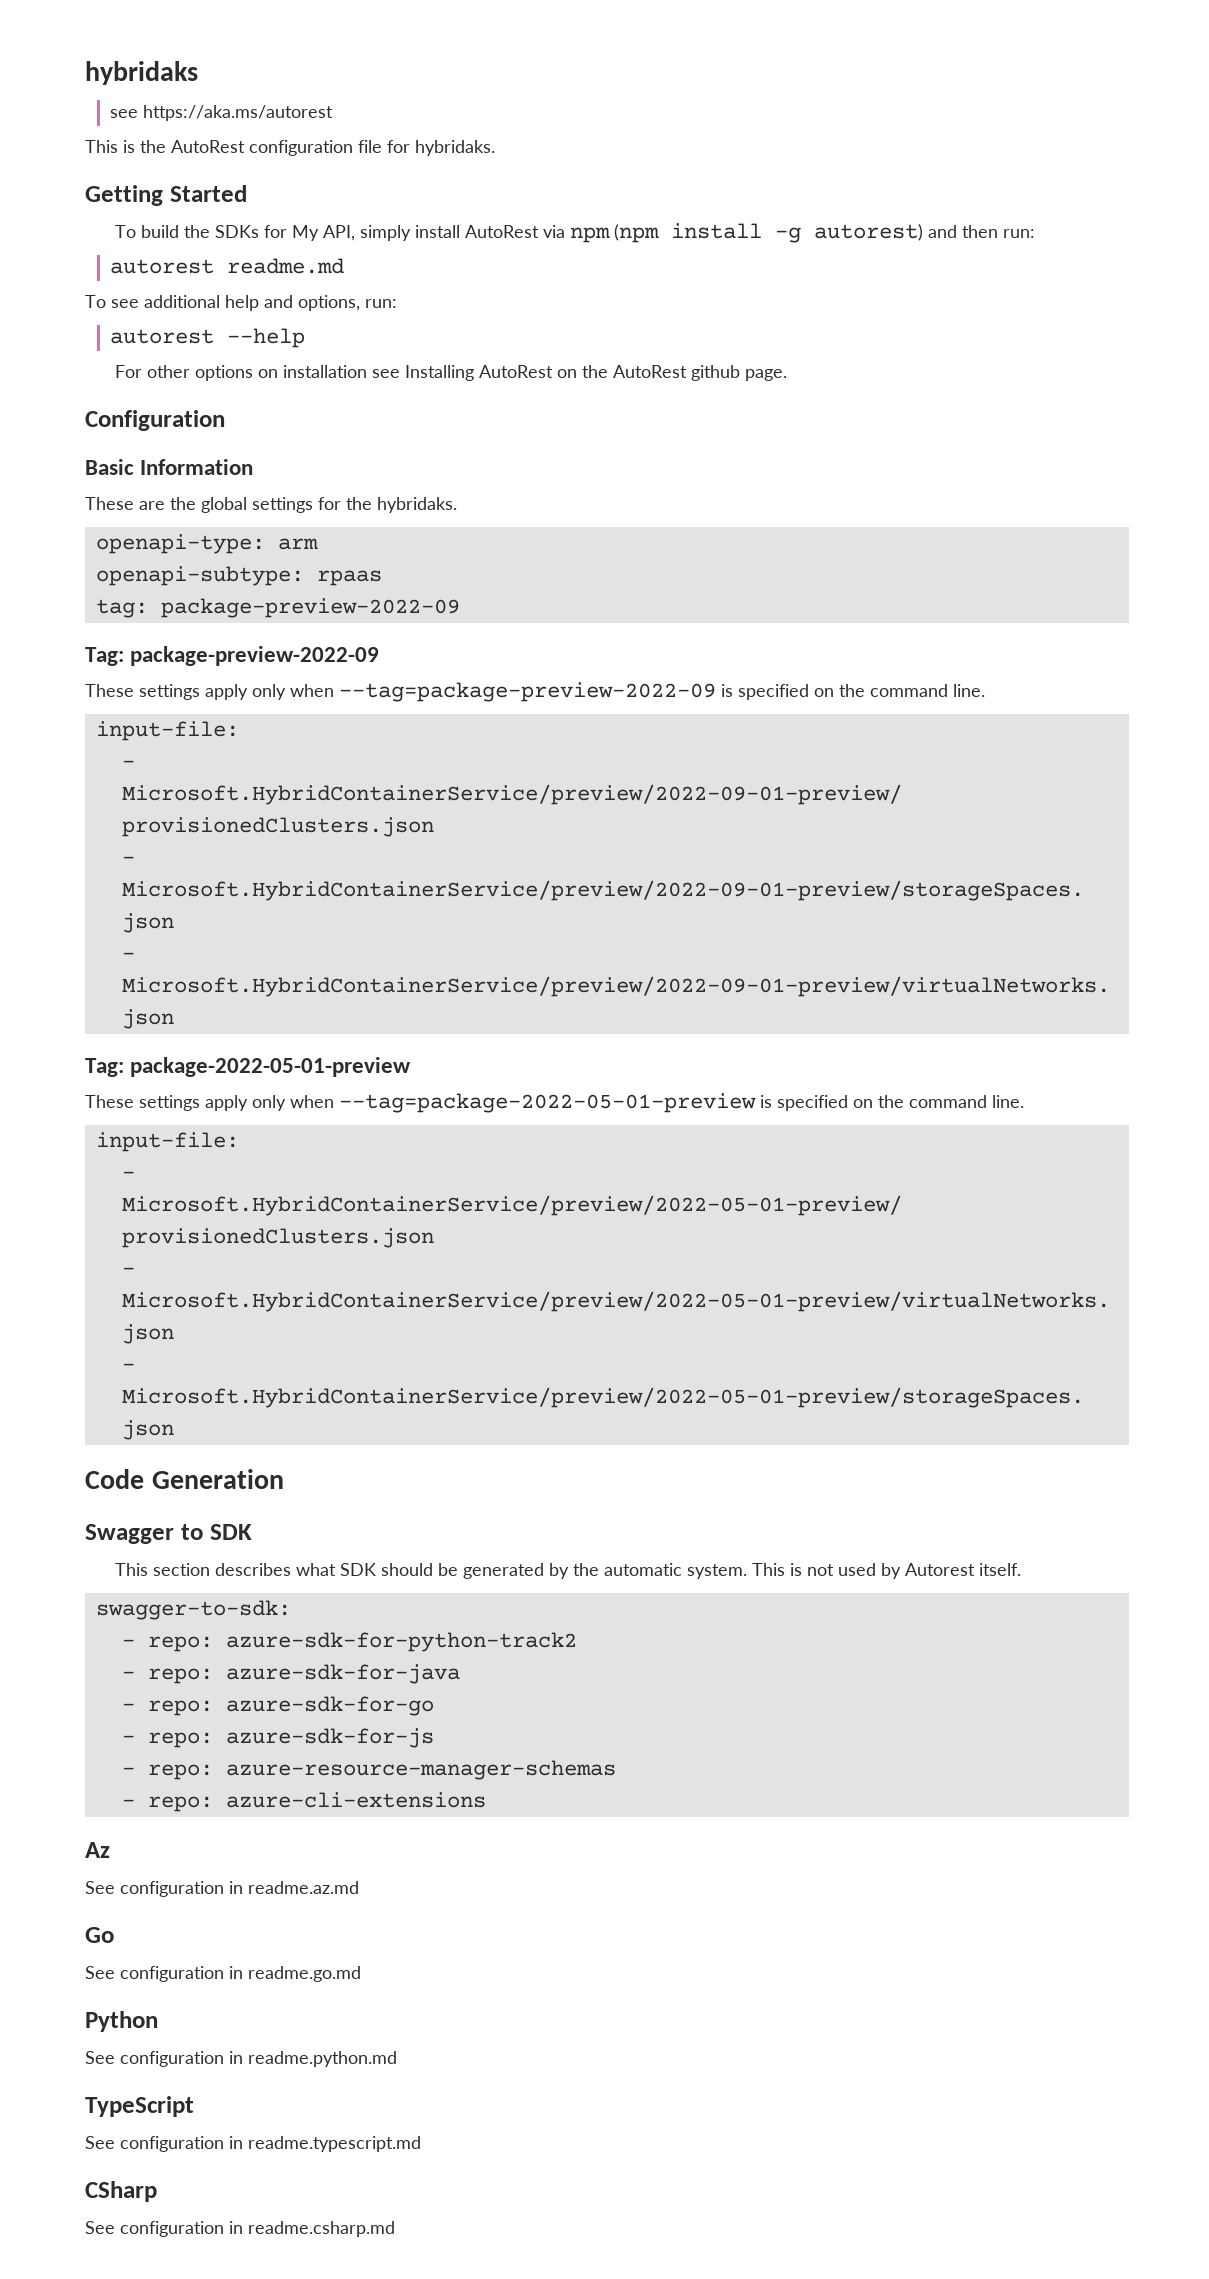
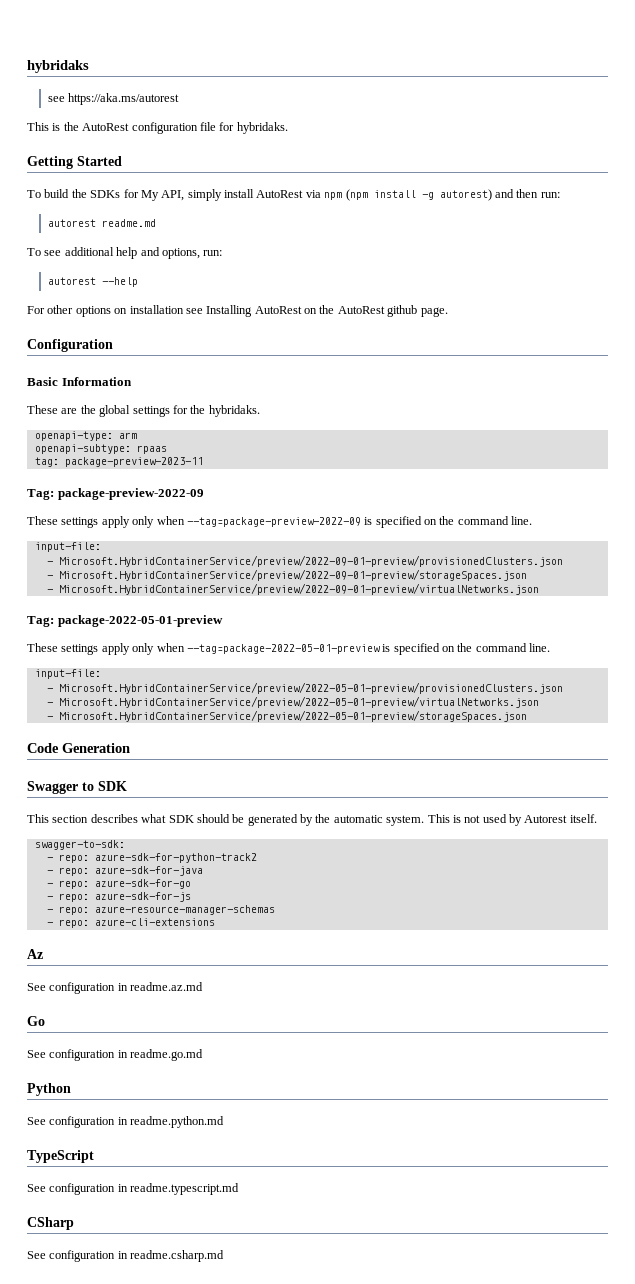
- tag: package-preview-2022-09
+ tag: package-preview-2023-11

